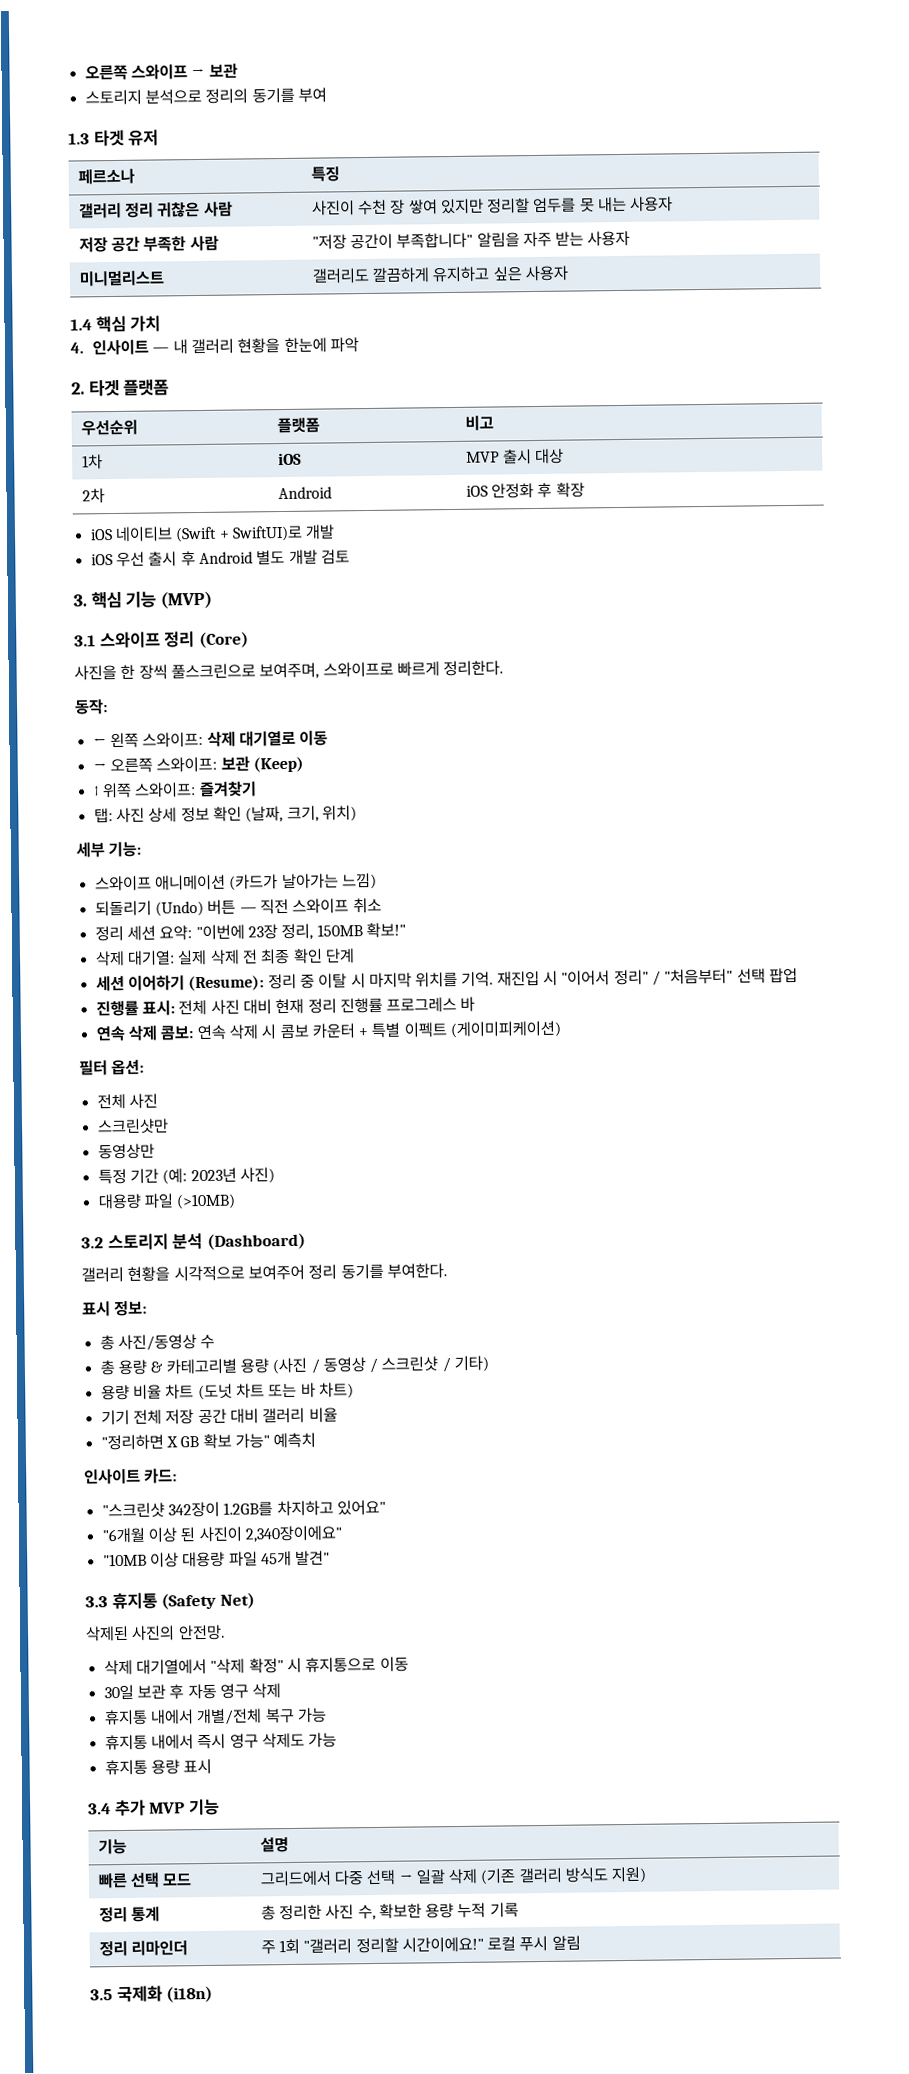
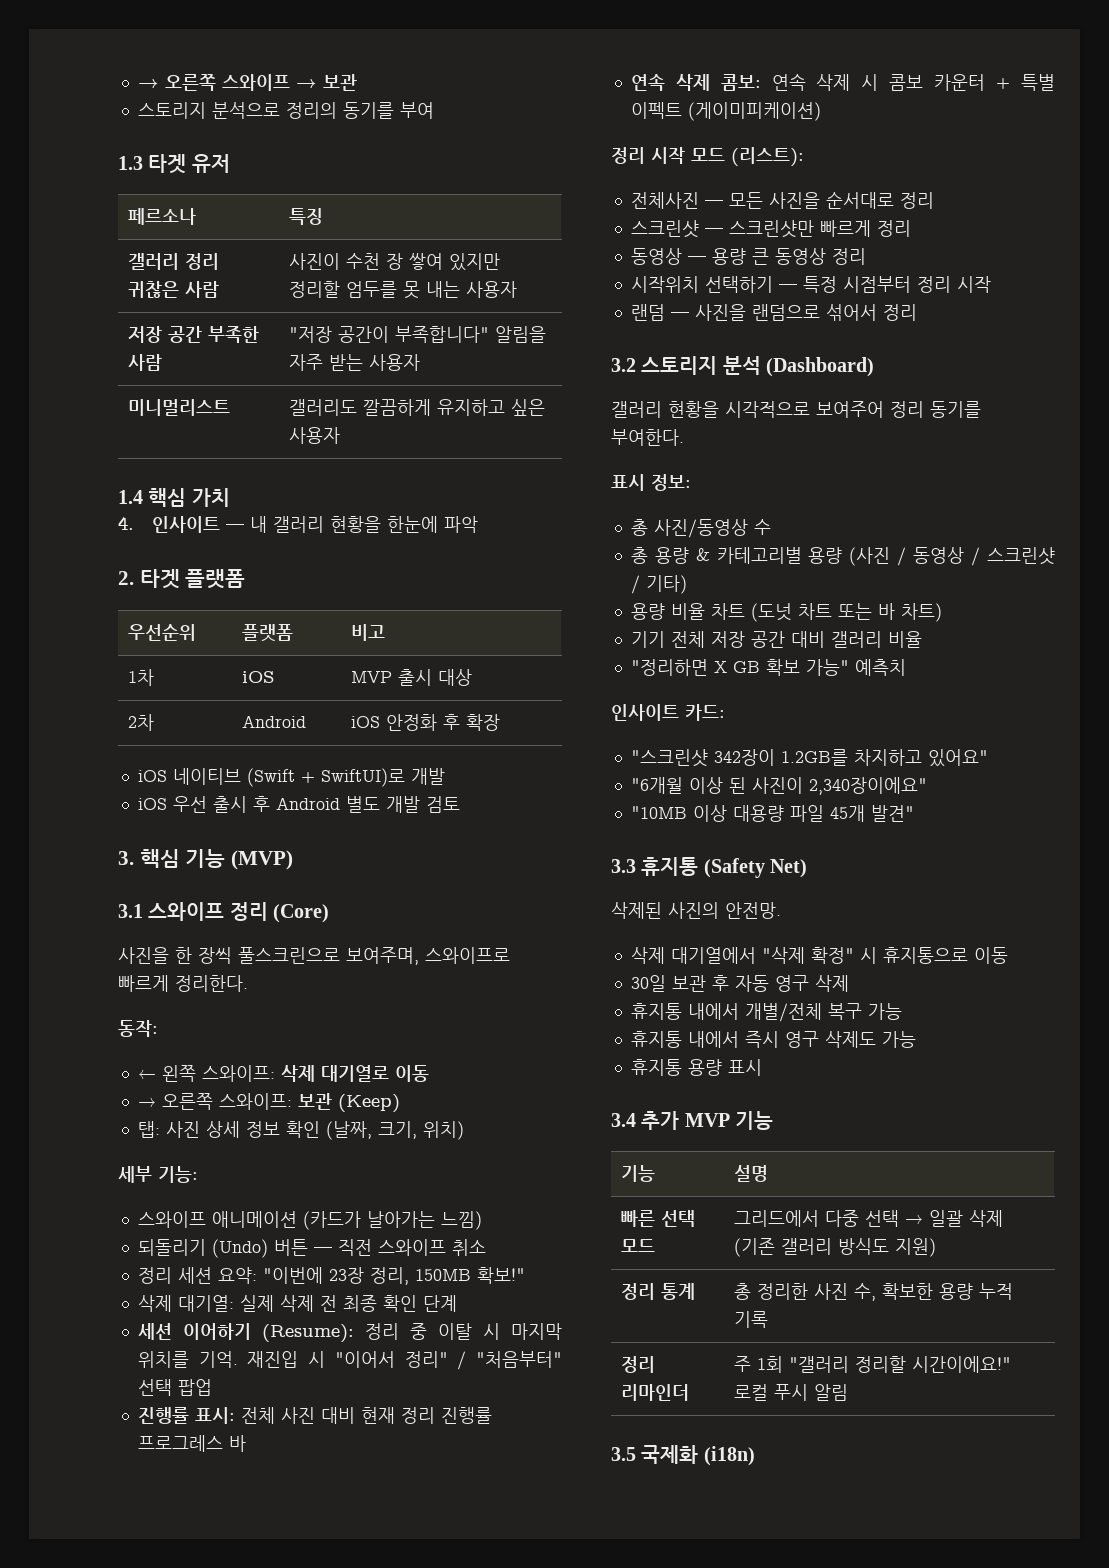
- 오른쪽 스와이프 → 보관
+ → 오른쪽 스와이프 → 보관
- ↑ 위쪽 스와이프: 즐겨찾기
- 필터 옵션:
- 전체 사진
- 스크린샷만
- 동영상만
- 특정 기간 (예: 2023년 사진)
- 대용량 파일 (>10MB)
+ 정리 시작 모드 (리스트):
+ 전체사진 — 모든 사진을 순서대로 정리
+ 스크린샷 — 스크린샷만 빠르게 정리
+ 동영상 — 용량 큰 동영상 정리
+ 시작위치 선택하기 — 특정 시점부터 정리 시작
+ 랜덤 — 사진을 랜덤으로 섞어서 정리

